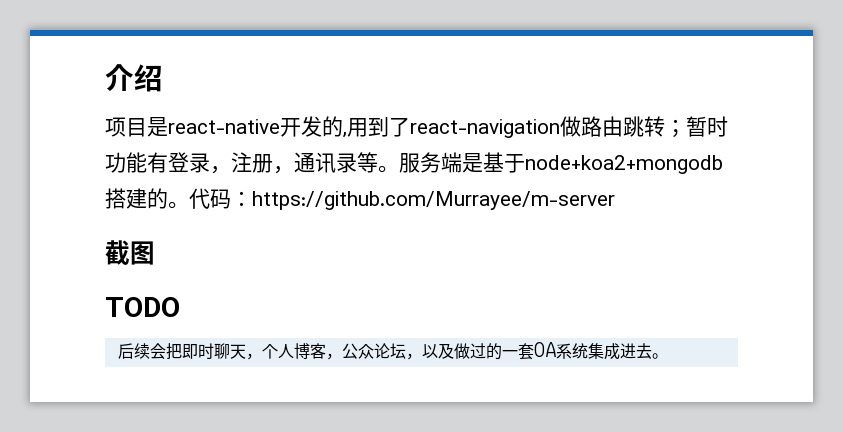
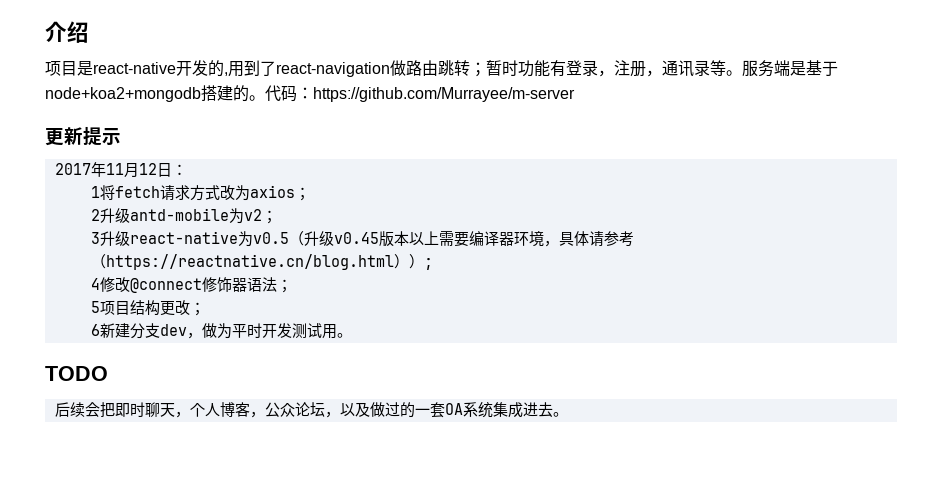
- 截图
+ 更新提示
+ 2017年11月12日：
+ 1将fetch请求方式改为axios；
+ 2升级antd-mobile为v2；
+ 3升级react-native为v0.5（升级v0.45版本以上需要编译器环境，具体请参考（https://reactnative.cn/blog.html））;
+ 4修改@connect修饰器语法；
+ 5项目结构更改；
+ 6新建分支dev，做为平时开发测试用。

